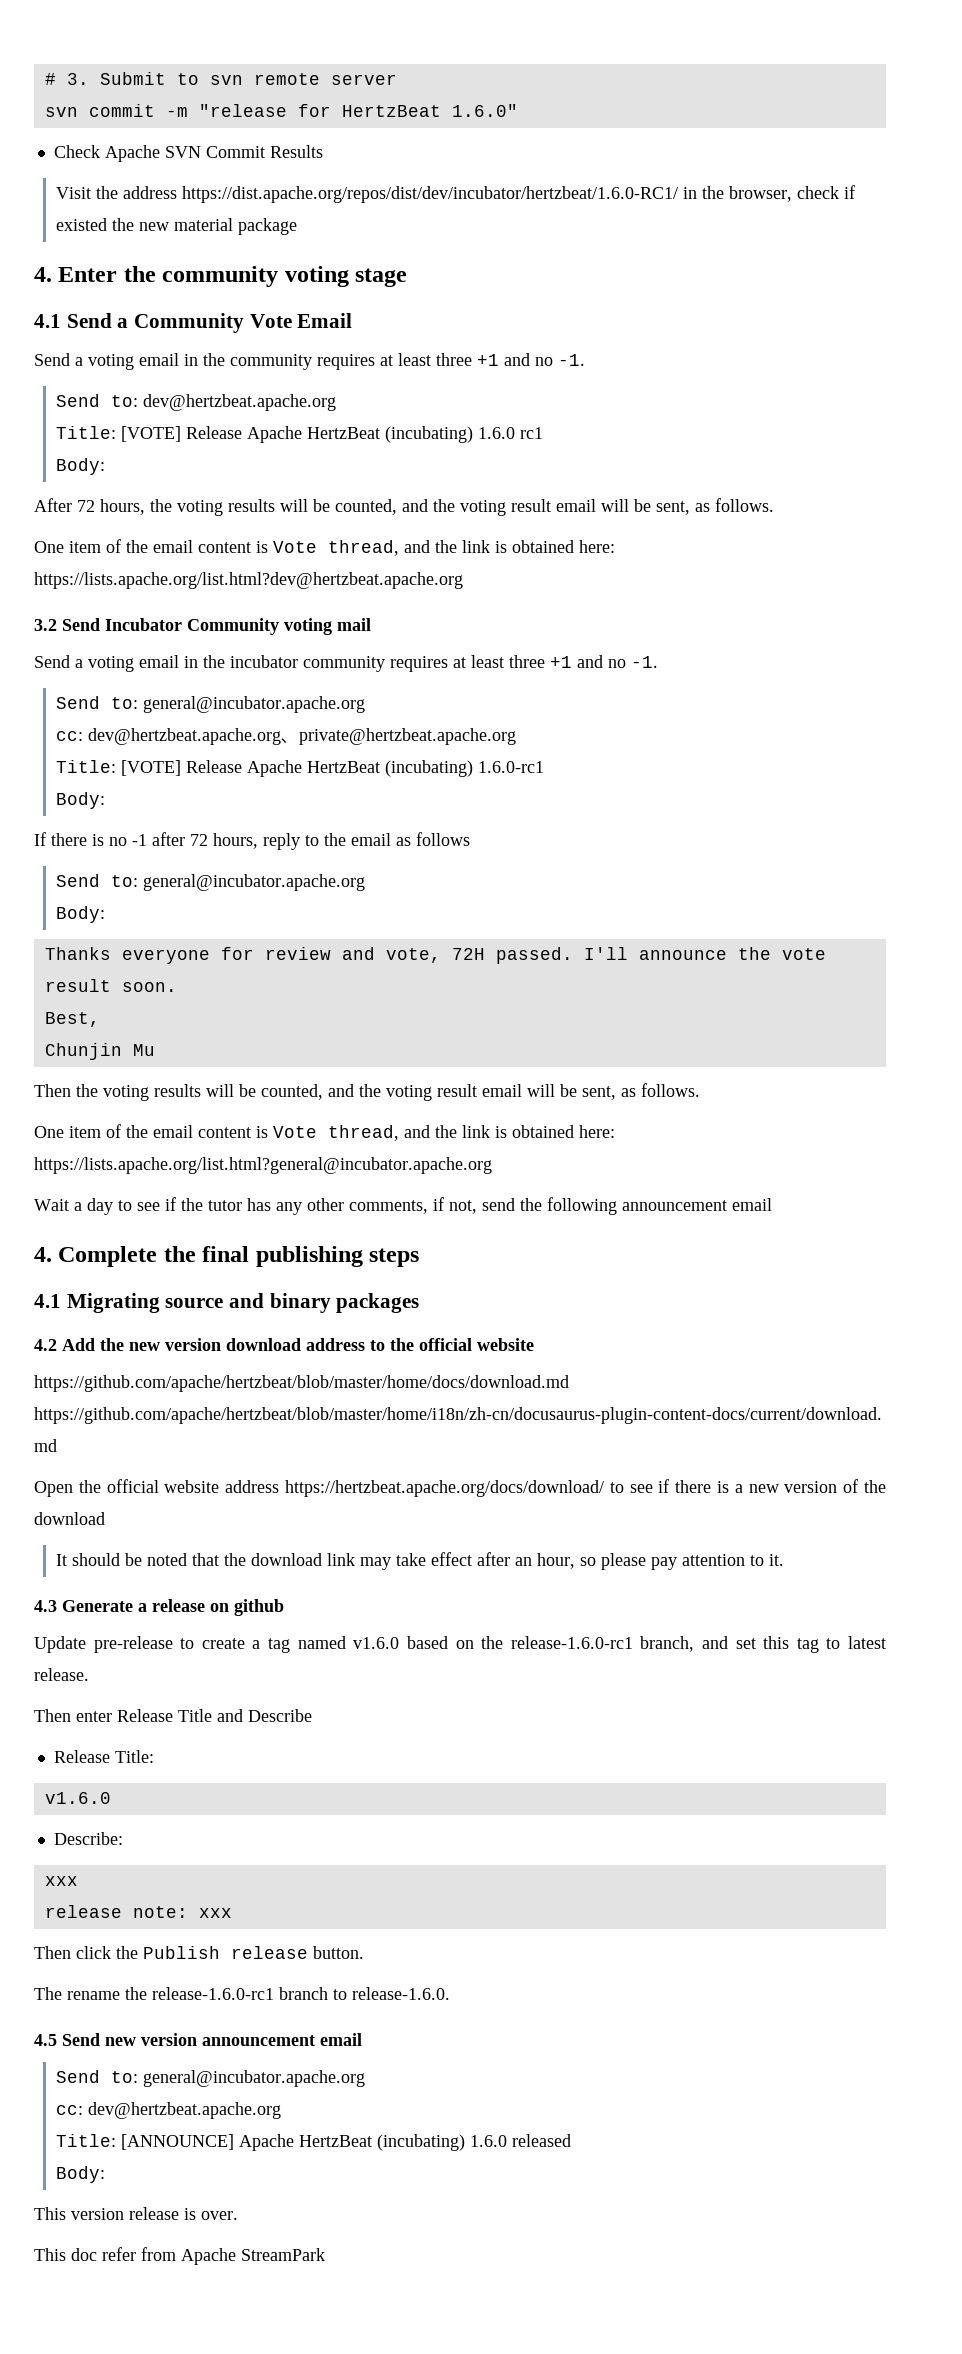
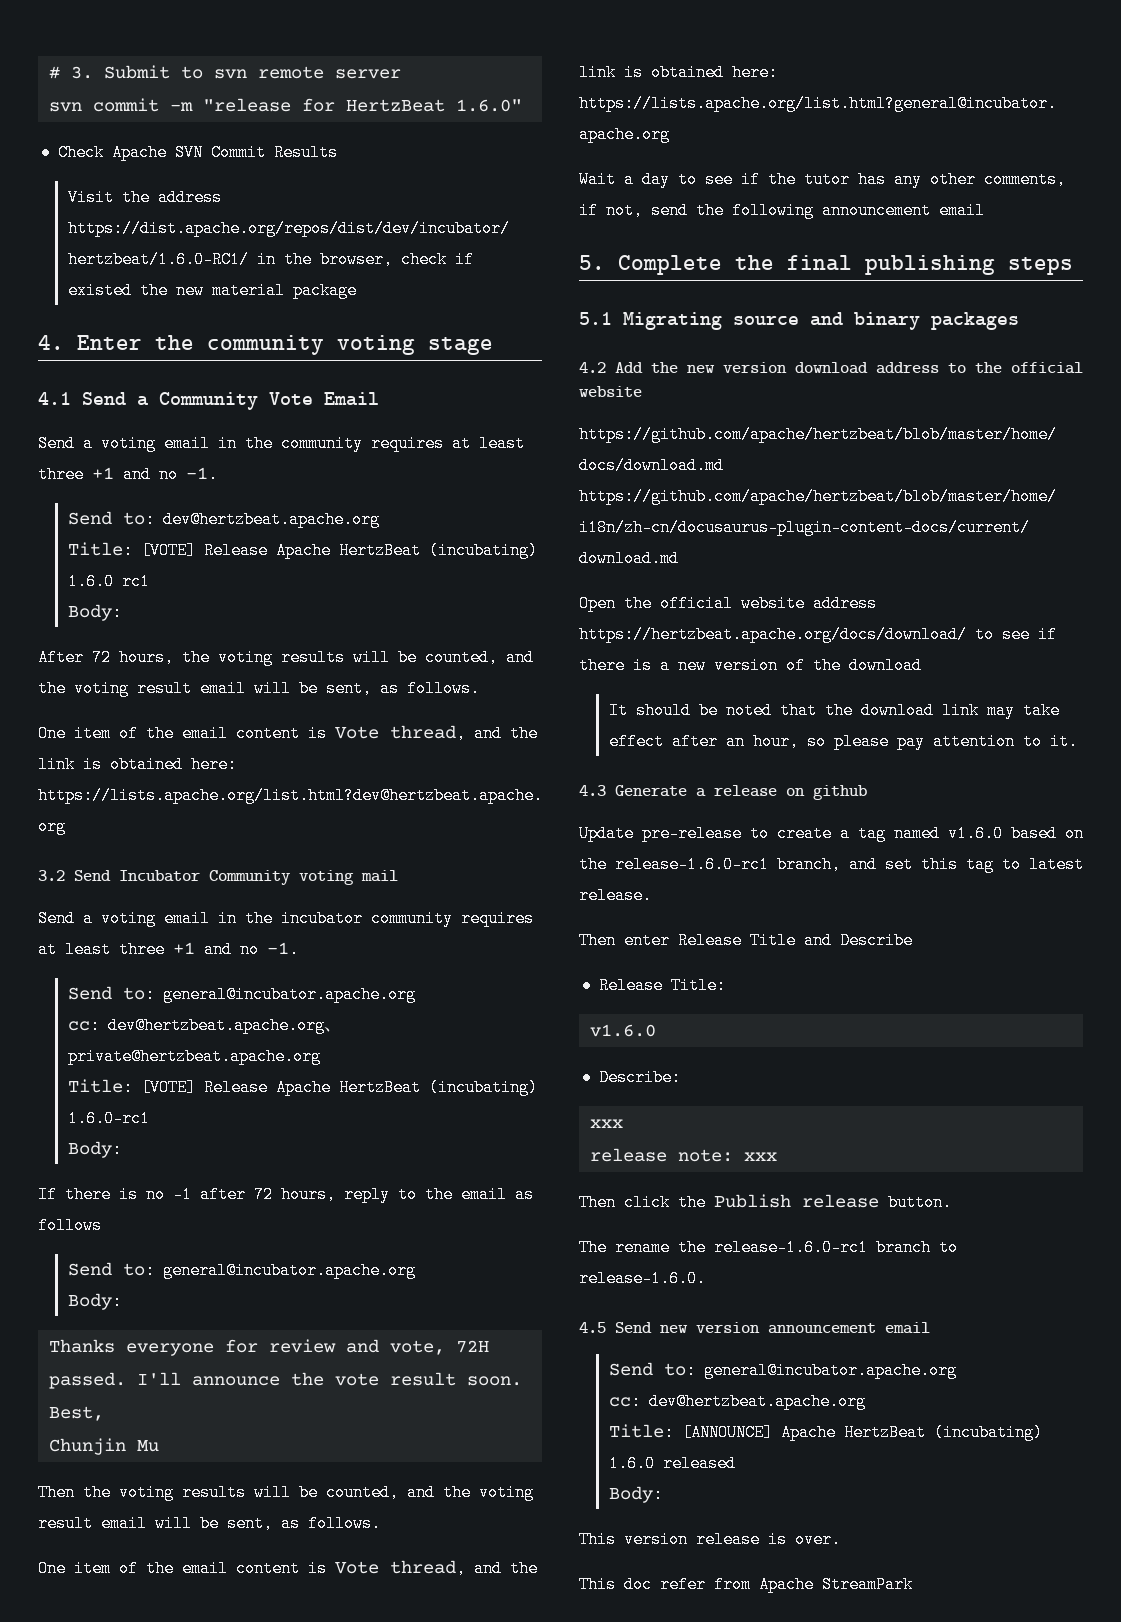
- 4. Complete the final publishing steps
+ 5. Complete the final publishing steps
- 4.1 Migrating source and binary packages
+ 5.1 Migrating source and binary packages

